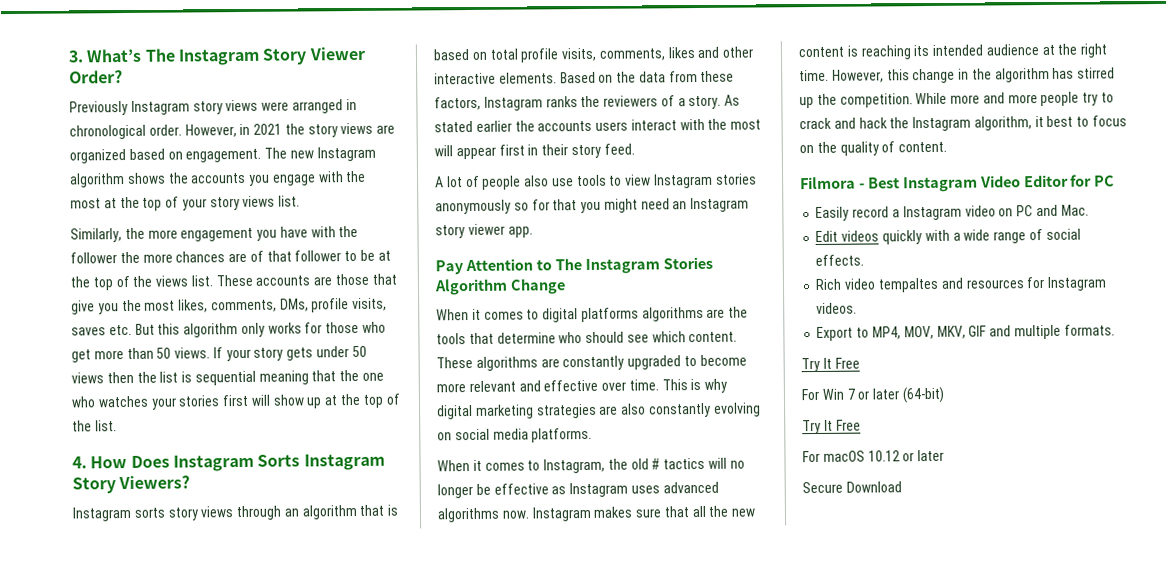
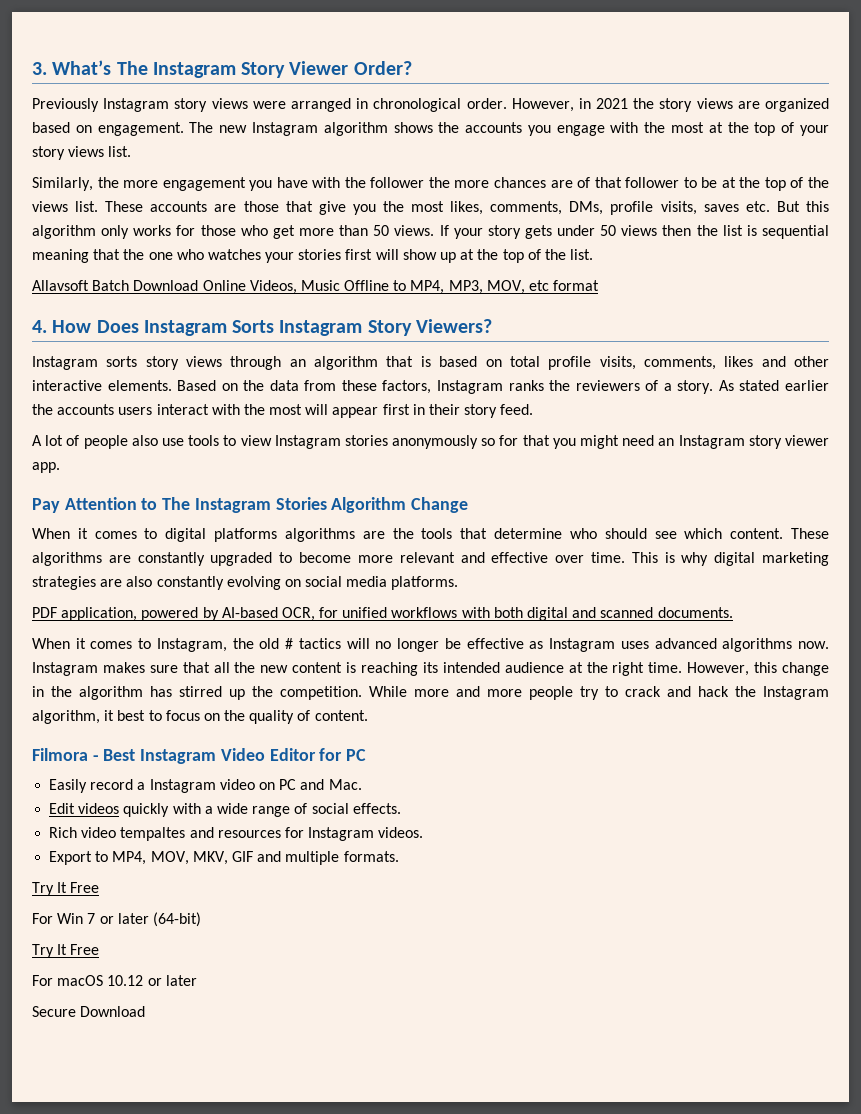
+ Allavsoft Batch Download Online Videos, Music Offline to MP4, MP3, MOV, etc format
+ PDF application, powered by AI-based OCR, for unified workflows with both digital and scanned documents.

